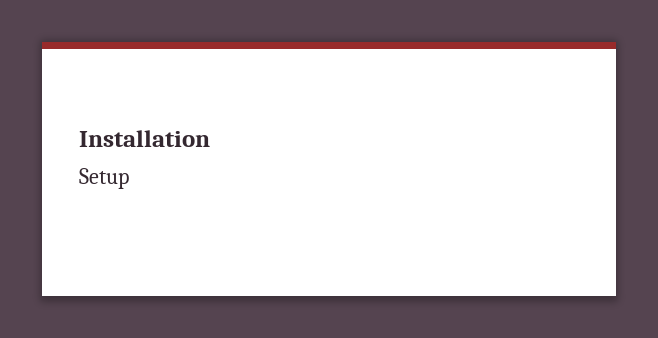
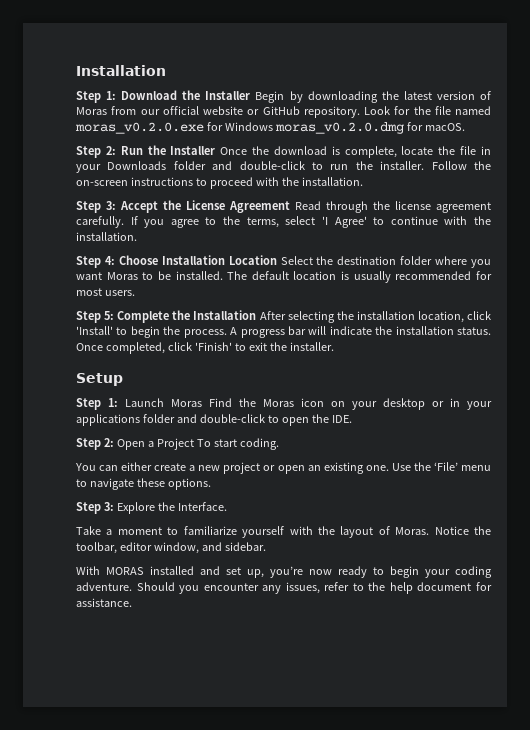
+ Step 1: Download the Installer Begin by downloading the latest version of Moras from our official website or GitHub repository. Look for the file named moras_v0.2.0.exe for Windows moras_v0.2.0.dmg for macOS.
+ Step 2: Run the Installer Once the download is complete, locate the file in your Downloads folder and double-click to run the installer. Follow the on-screen instructions to proceed with the installation.
+ Step 3: Accept the License Agreement Read through the license agreement carefully. If you agree to the terms, select 'I Agree' to continue with the installation.
+ Step 4: Choose Installation Location Select the destination folder where you want Moras to be installed. The default location is usually recommended for most users.
+ Step 5: Complete the Installation After selecting the installation location, click 'Install' to begin the process. A progress bar will indicate the installation status. Once completed, click 'Finish' to exit the installer.
  Setup
+ Step 1: Launch Moras Find the Moras icon on your desktop or in your applications folder and double-click to open the IDE.
+ Step 2: Open a Project To start coding.
+ You can either create a new project or open an existing one. Use the ‘File’ menu to navigate these options.
+ Step 3: Explore the Interface.
+ Take a moment to familiarize yourself with the layout of Moras. Notice the toolbar, editor window, and sidebar.
+ With MORAS installed and set up, you’re now ready to begin your coding adventure. Should you encounter any issues, refer to the help document for assistance.

